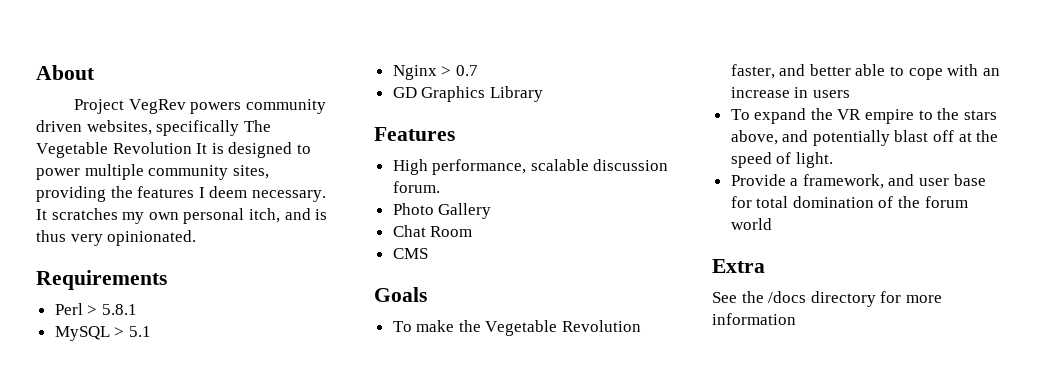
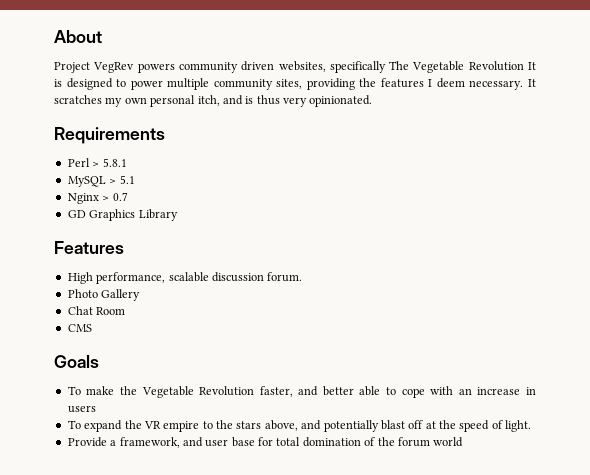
- Extra
- See the /docs directory for more information

